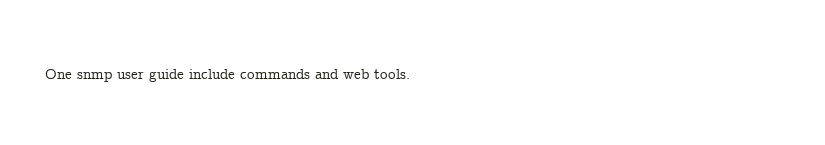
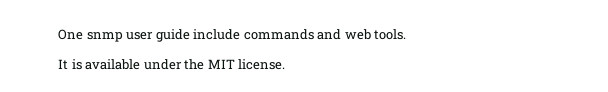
+ It is available under the MIT license.

